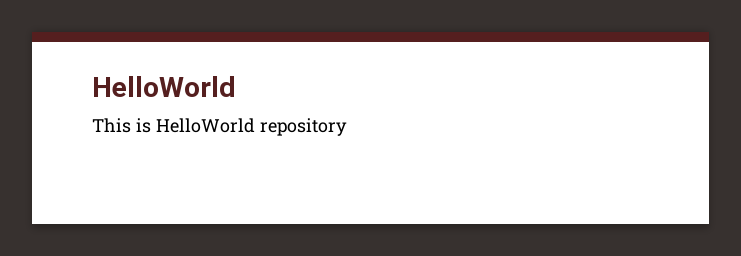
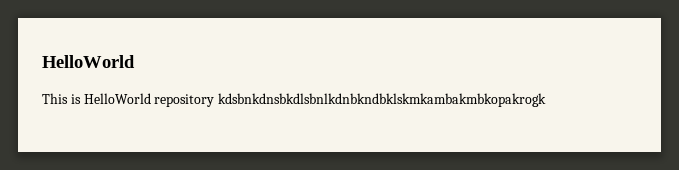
- This is HelloWorld repository
+ This is HelloWorld repository kdsbnkdnsbkdlsbnlkdnbkndbklskmkambakmbkopakrogk

